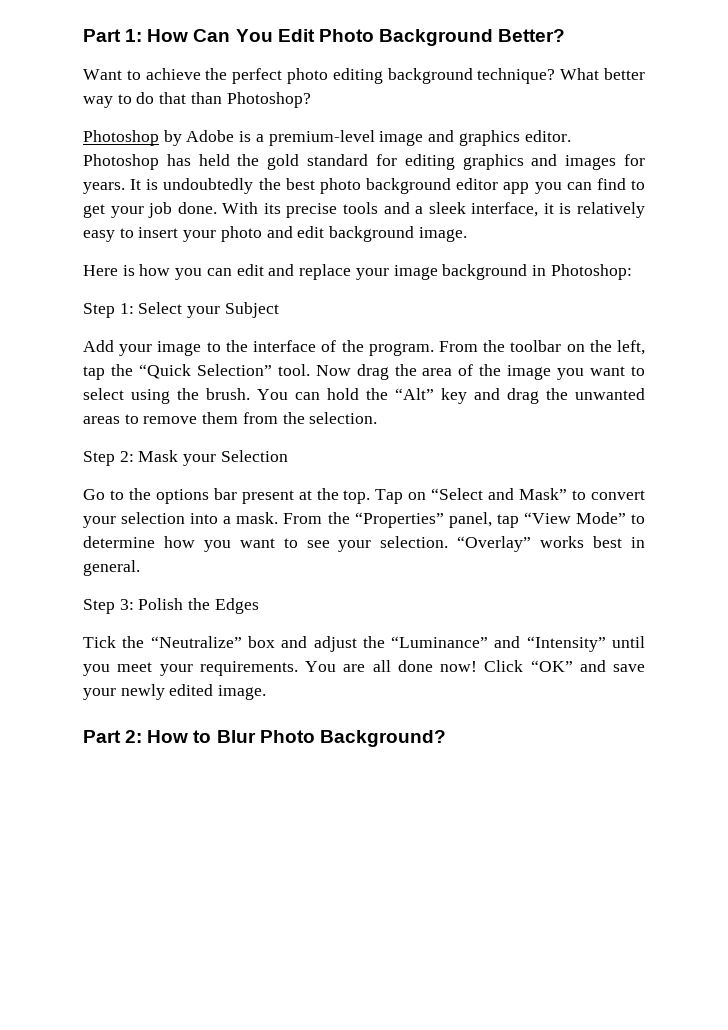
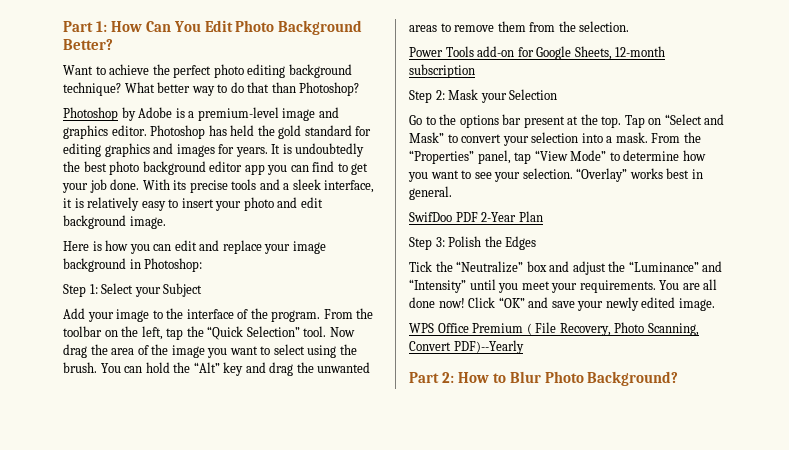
+ Power Tools add-on for Google Sheets, 12-month subscription
+ SwifDoo PDF 2-Year Plan
+ WPS Office Premium ( File Recovery, Photo Scanning, Convert PDF)--Yearly

